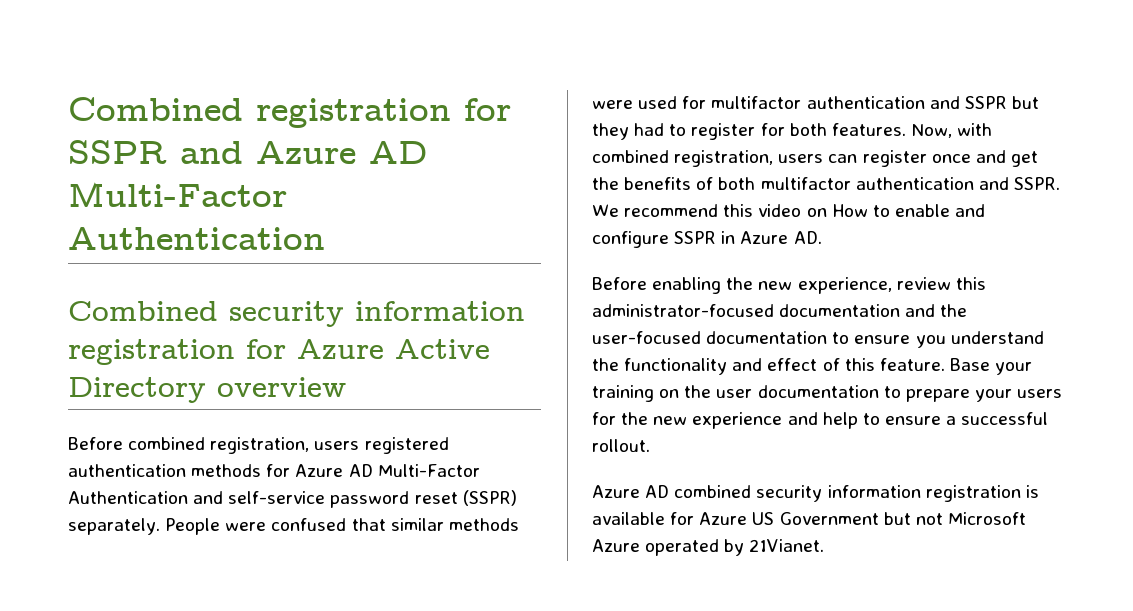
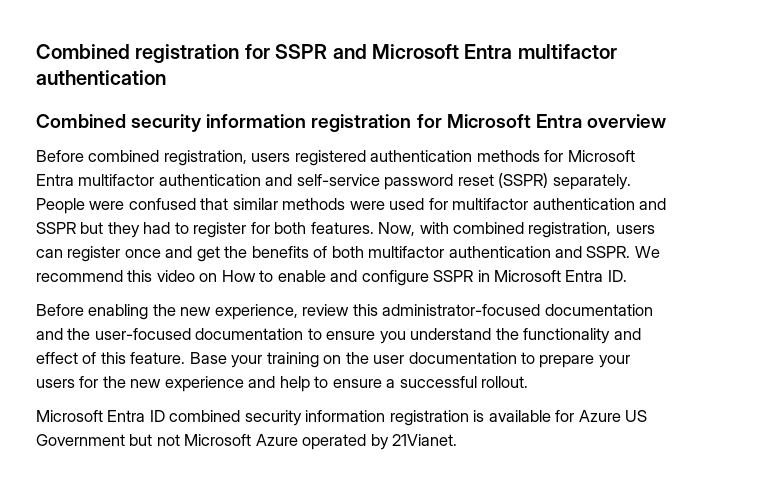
- Combined registration for SSPR and Azure AD Multi-Factor Authentication
+ Combined registration for SSPR and Microsoft Entra multifactor authentication
- Combined security information registration for Azure Active Directory overview
+ Combined security information registration for Microsoft Entra overview
- Before combined registration, users registered authentication methods for Azure AD Multi-Factor Authentication and self-service password reset (SSPR) separately.
+ Before combined registration, users registered authentication methods for Microsoft Entra multifactor authentication and self-service password reset (SSPR) separately.
- We recommend this video on How to enable and configure SSPR in Azure AD.
+ We recommend this video on How to enable and configure SSPR in Microsoft Entra ID.
- Azure AD combined security information registration is available for Azure US Government but not Microsoft Azure operated by 21Vianet.
+ Microsoft Entra ID combined security information registration is available for Azure US Government but not Microsoft Azure operated by 21Vianet.

